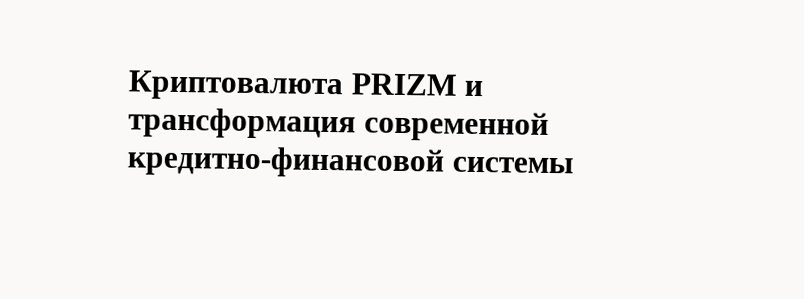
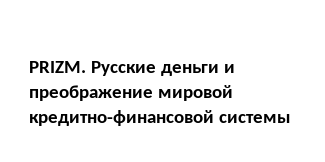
- Криптовалюта PRIZM и трансформация современной кредитно-финансовой системы
+ PRIZM. Русские деньги и преображение мировой кредитно-финансовой системы

